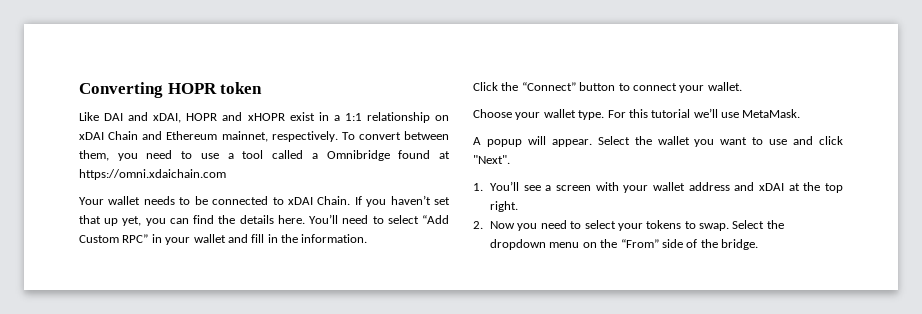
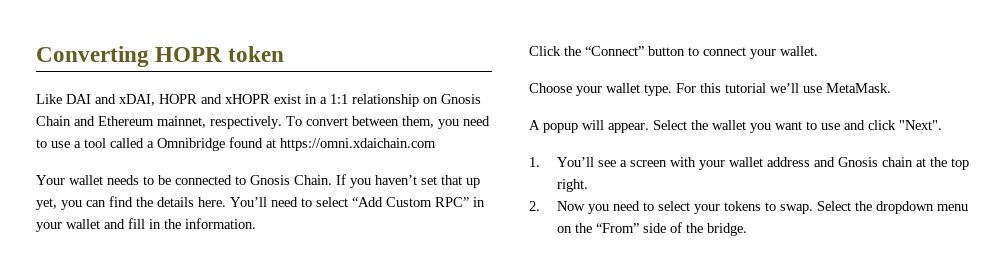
- Like DAI and xDAI, HOPR and xHOPR exist in a 1:1 relationship on xDAI Chain and Ethereum mainnet, respectively.
+ Like DAI and xDAI, HOPR and xHOPR exist in a 1:1 relationship on Gnosis Chain and Ethereum mainnet, respectively.
- Your wallet needs to be connected to xDAI Chain.
+ Your wallet needs to be connected to Gnosis Chain.
- 1. You’ll see a screen with your wallet address and xDAI at the top right.
+ 1. You’ll see a screen with your wallet address and Gnosis chain at the top right.

